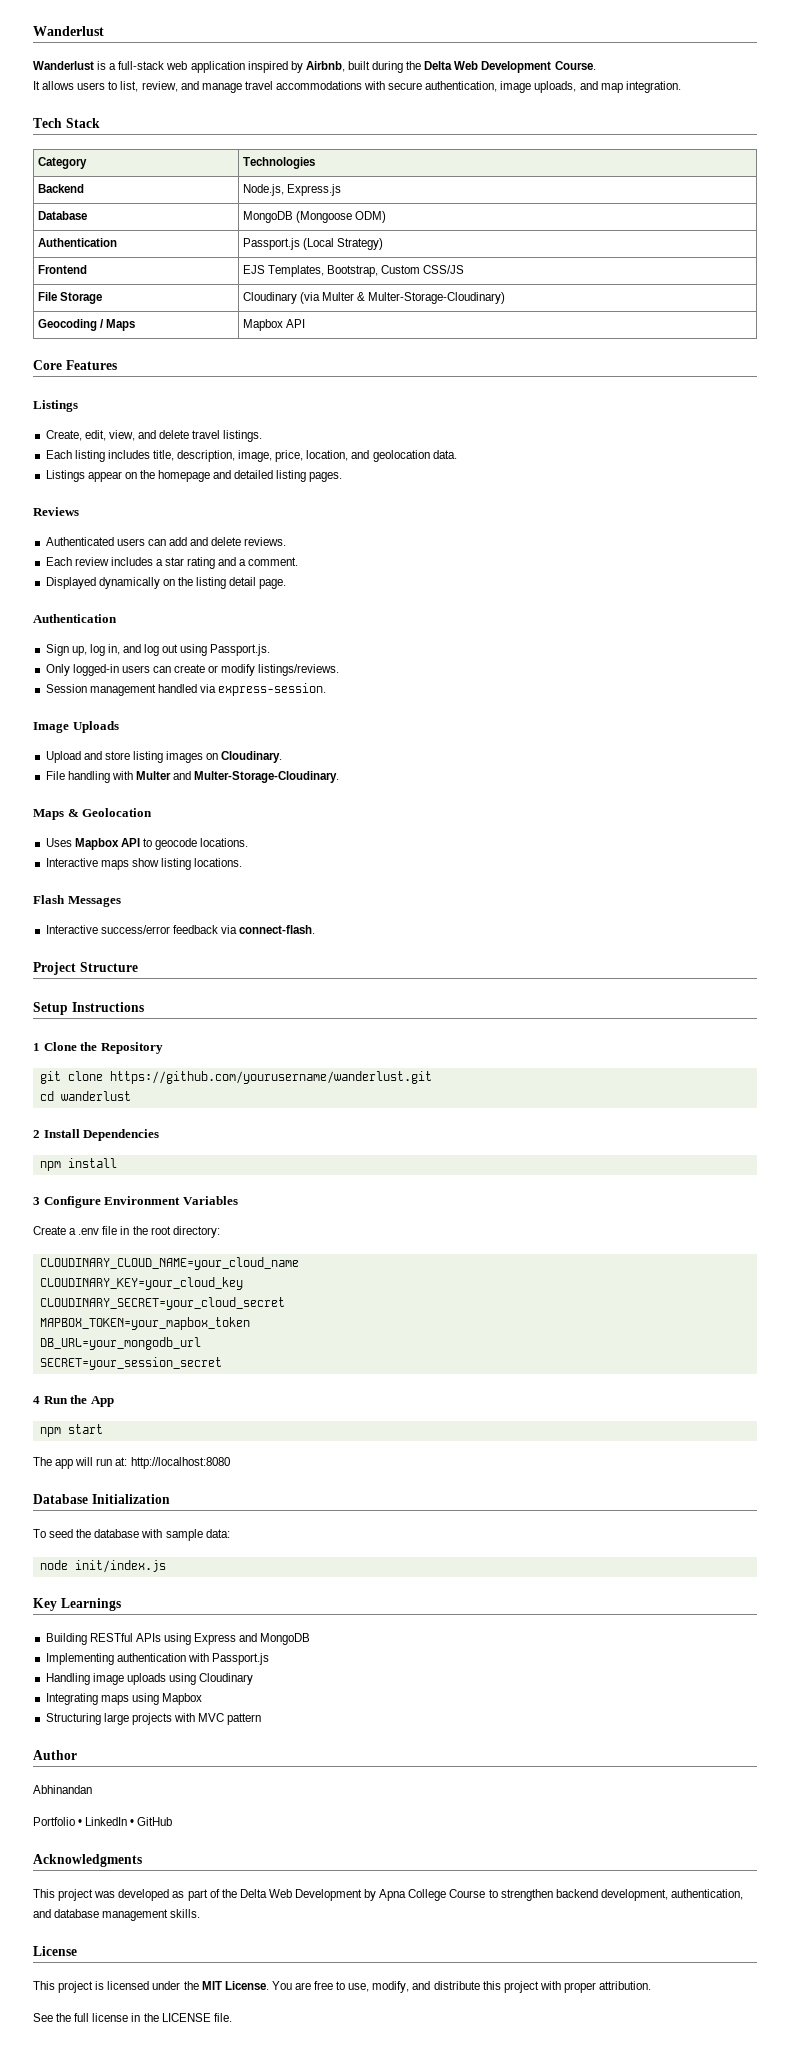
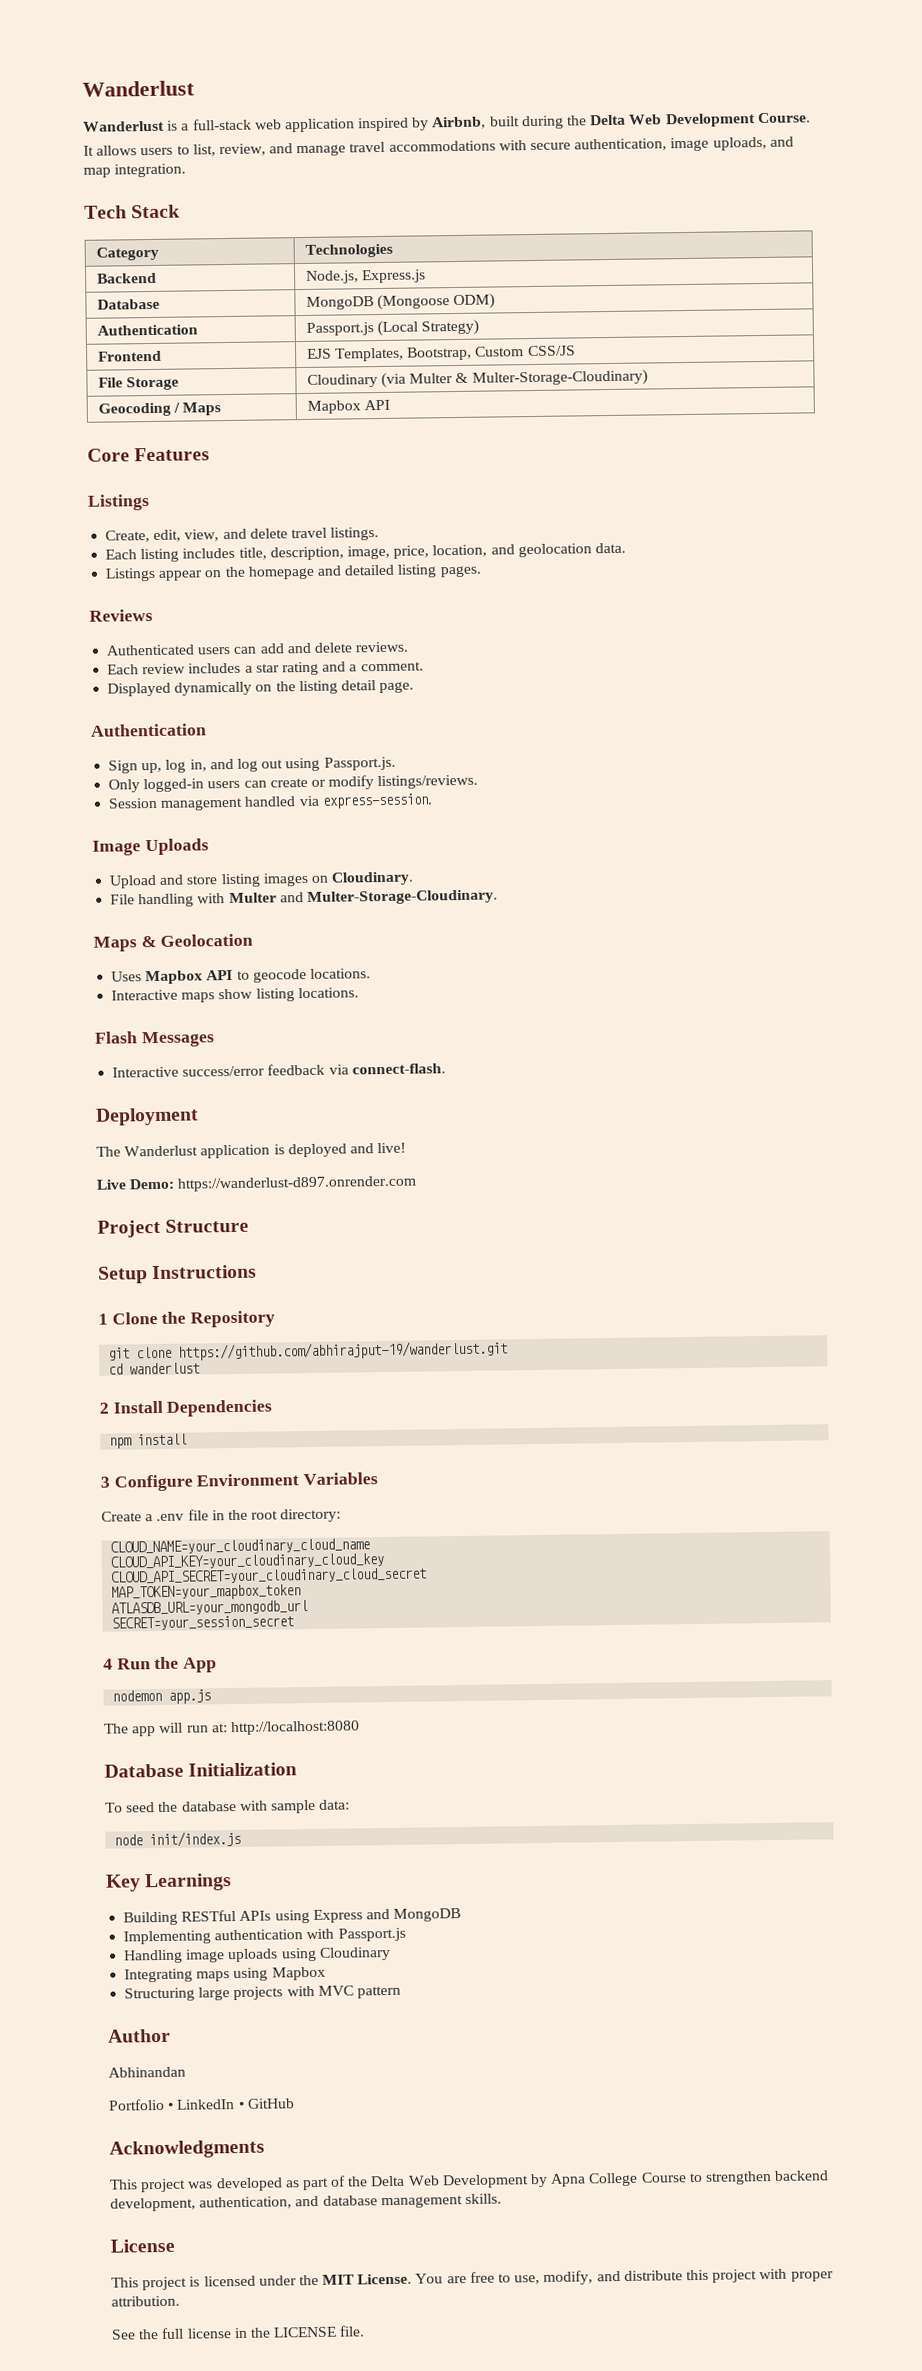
+ Deployment
+ The Wanderlust application is deployed and live!
+ Live Demo: https://wanderlust-d897.onrender.com
- git clone https://github.com/yourusername/wanderlust.git
+ git clone https://github.com/abhirajput-19/wanderlust.git
- CLOUDINARY_CLOUD_NAME=your_cloud_name
- CLOUDINARY_KEY=your_cloud_key
- CLOUDINARY_SECRET=your_cloud_secret
- MAPBOX_TOKEN=your_mapbox_token
- DB_URL=your_mongodb_url
+ CLOUD_NAME=your_cloudinary_cloud_name
+ CLOUD_API_KEY=your_cloudinary_cloud_key
+ CLOUD_API_SECRET=your_cloudinary_cloud_secret
+ MAP_TOKEN=your_mapbox_token
+ ATLASDB_URL=your_mongodb_url
- npm start
+ nodemon app.js

